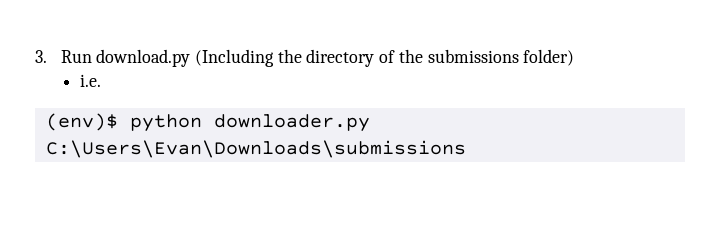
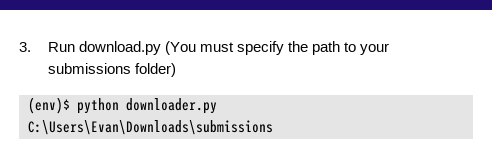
- 3. Run download.py (Including the directory of the submissions folder)
+ 3. Run download.py (You must specify the path to your submissions folder)
- i.e.

